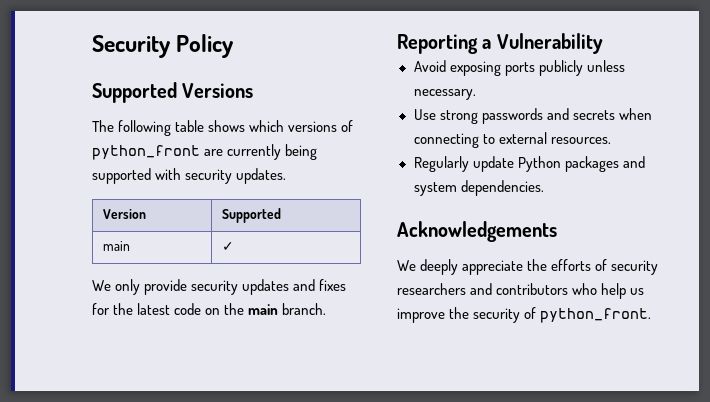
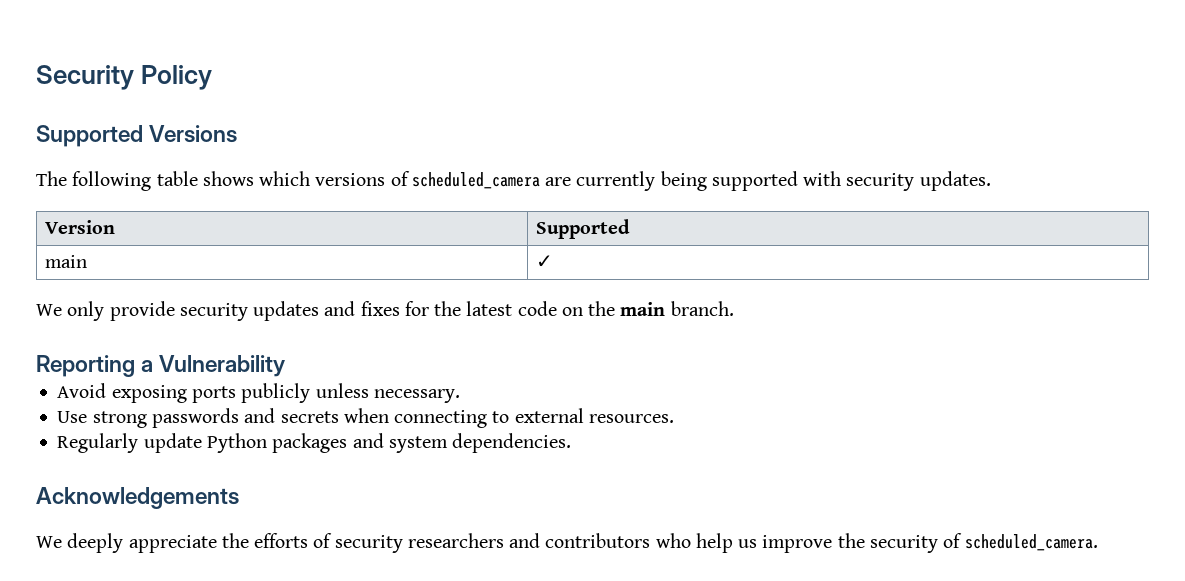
- The following table shows which versions of python_front are currently being supported with security updates.
+ The following table shows which versions of scheduled_camera are currently being supported with security updates.
- We deeply appreciate the efforts of security researchers and contributors who help us improve the security of python_front.
+ We deeply appreciate the efforts of security researchers and contributors who help us improve the security of scheduled_camera.

